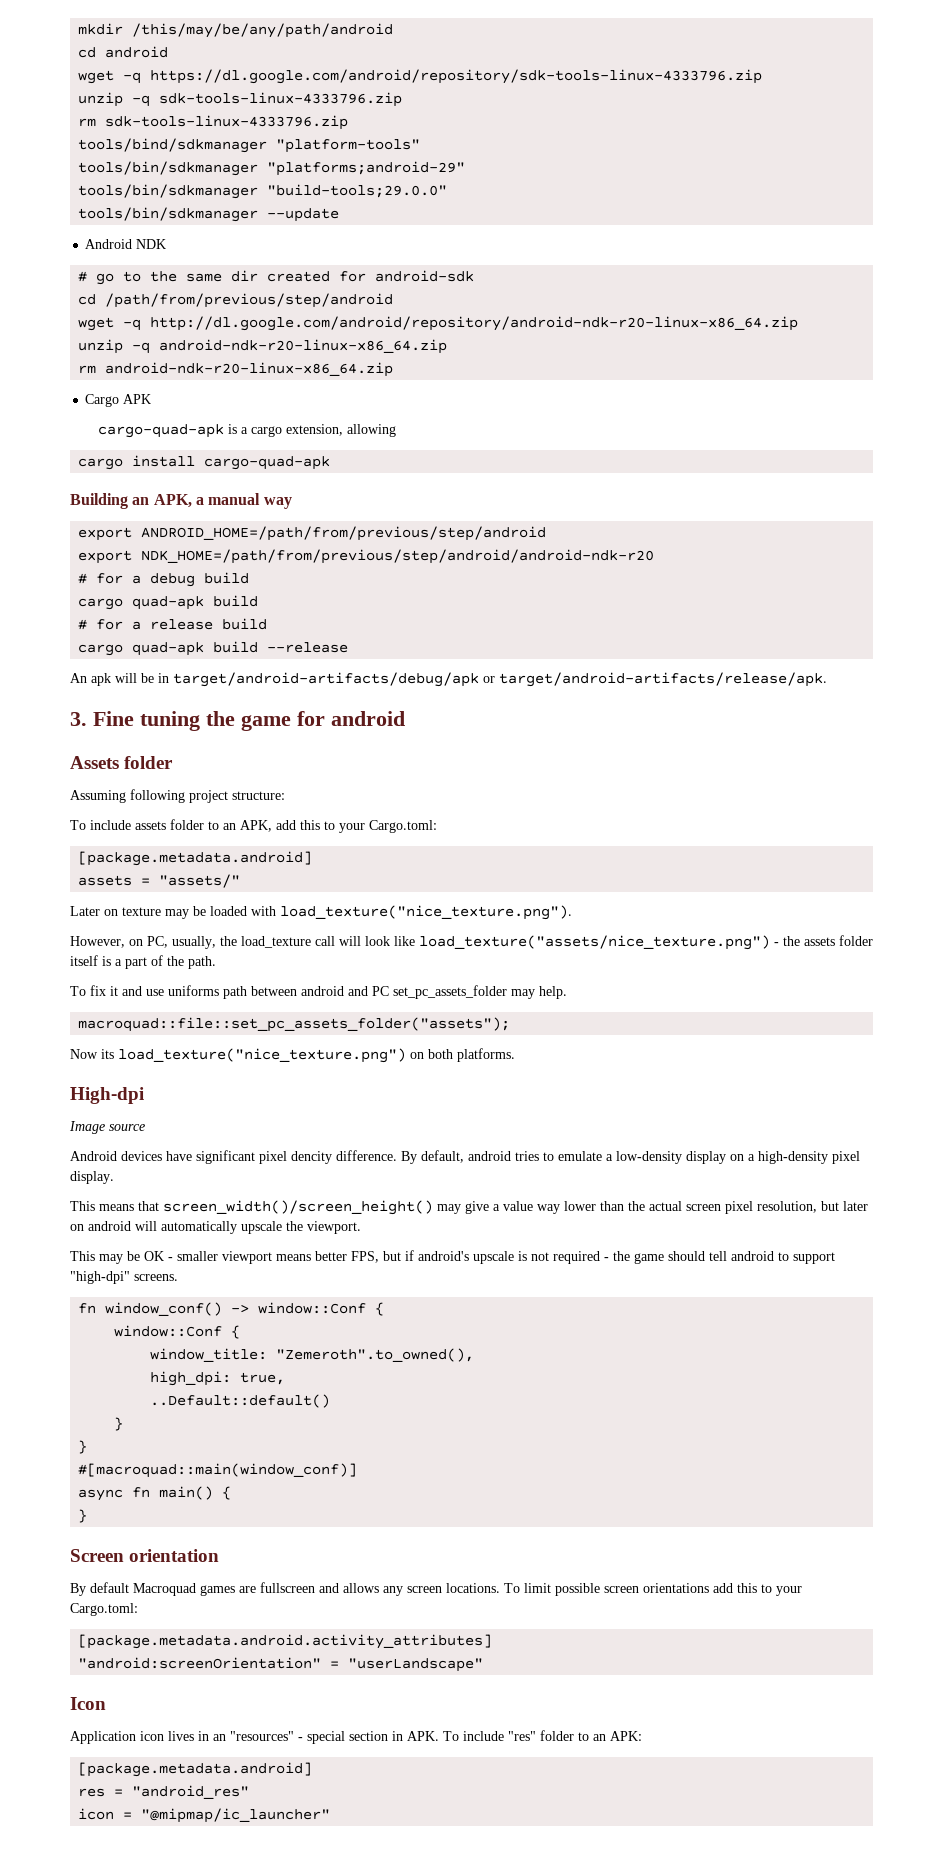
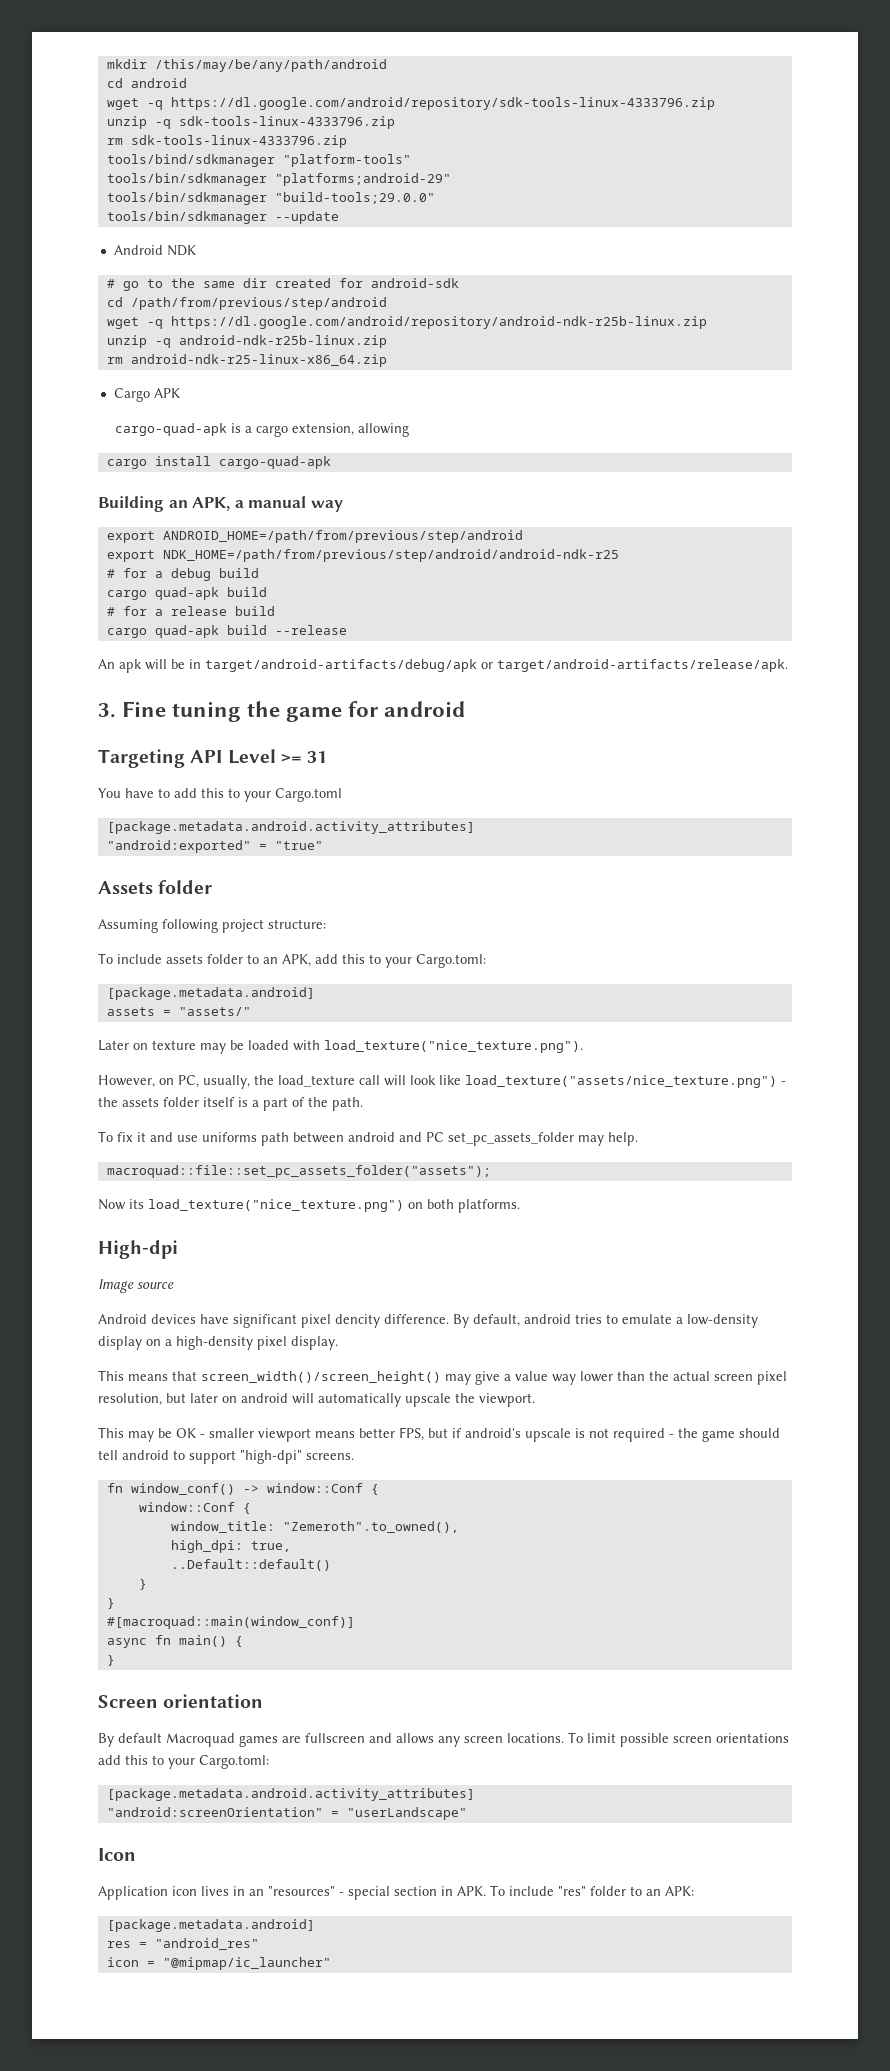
- wget -q http://dl.google.com/android/repository/android-ndk-r20-linux-x86_64.zip
- unzip -q android-ndk-r20-linux-x86_64.zip
- rm android-ndk-r20-linux-x86_64.zip
+ wget -q https://dl.google.com/android/repository/android-ndk-r25b-linux.zip
+ unzip -q android-ndk-r25b-linux.zip
+ rm android-ndk-r25-linux-x86_64.zip
- export NDK_HOME=/path/from/previous/step/android/android-ndk-r20
+ export NDK_HOME=/path/from/previous/step/android/android-ndk-r25
+ Targeting API Level >= 31
+ You have to add this to your Cargo.toml
+ [package.metadata.android.activity_attributes]
+ "android:exported" = "true"

